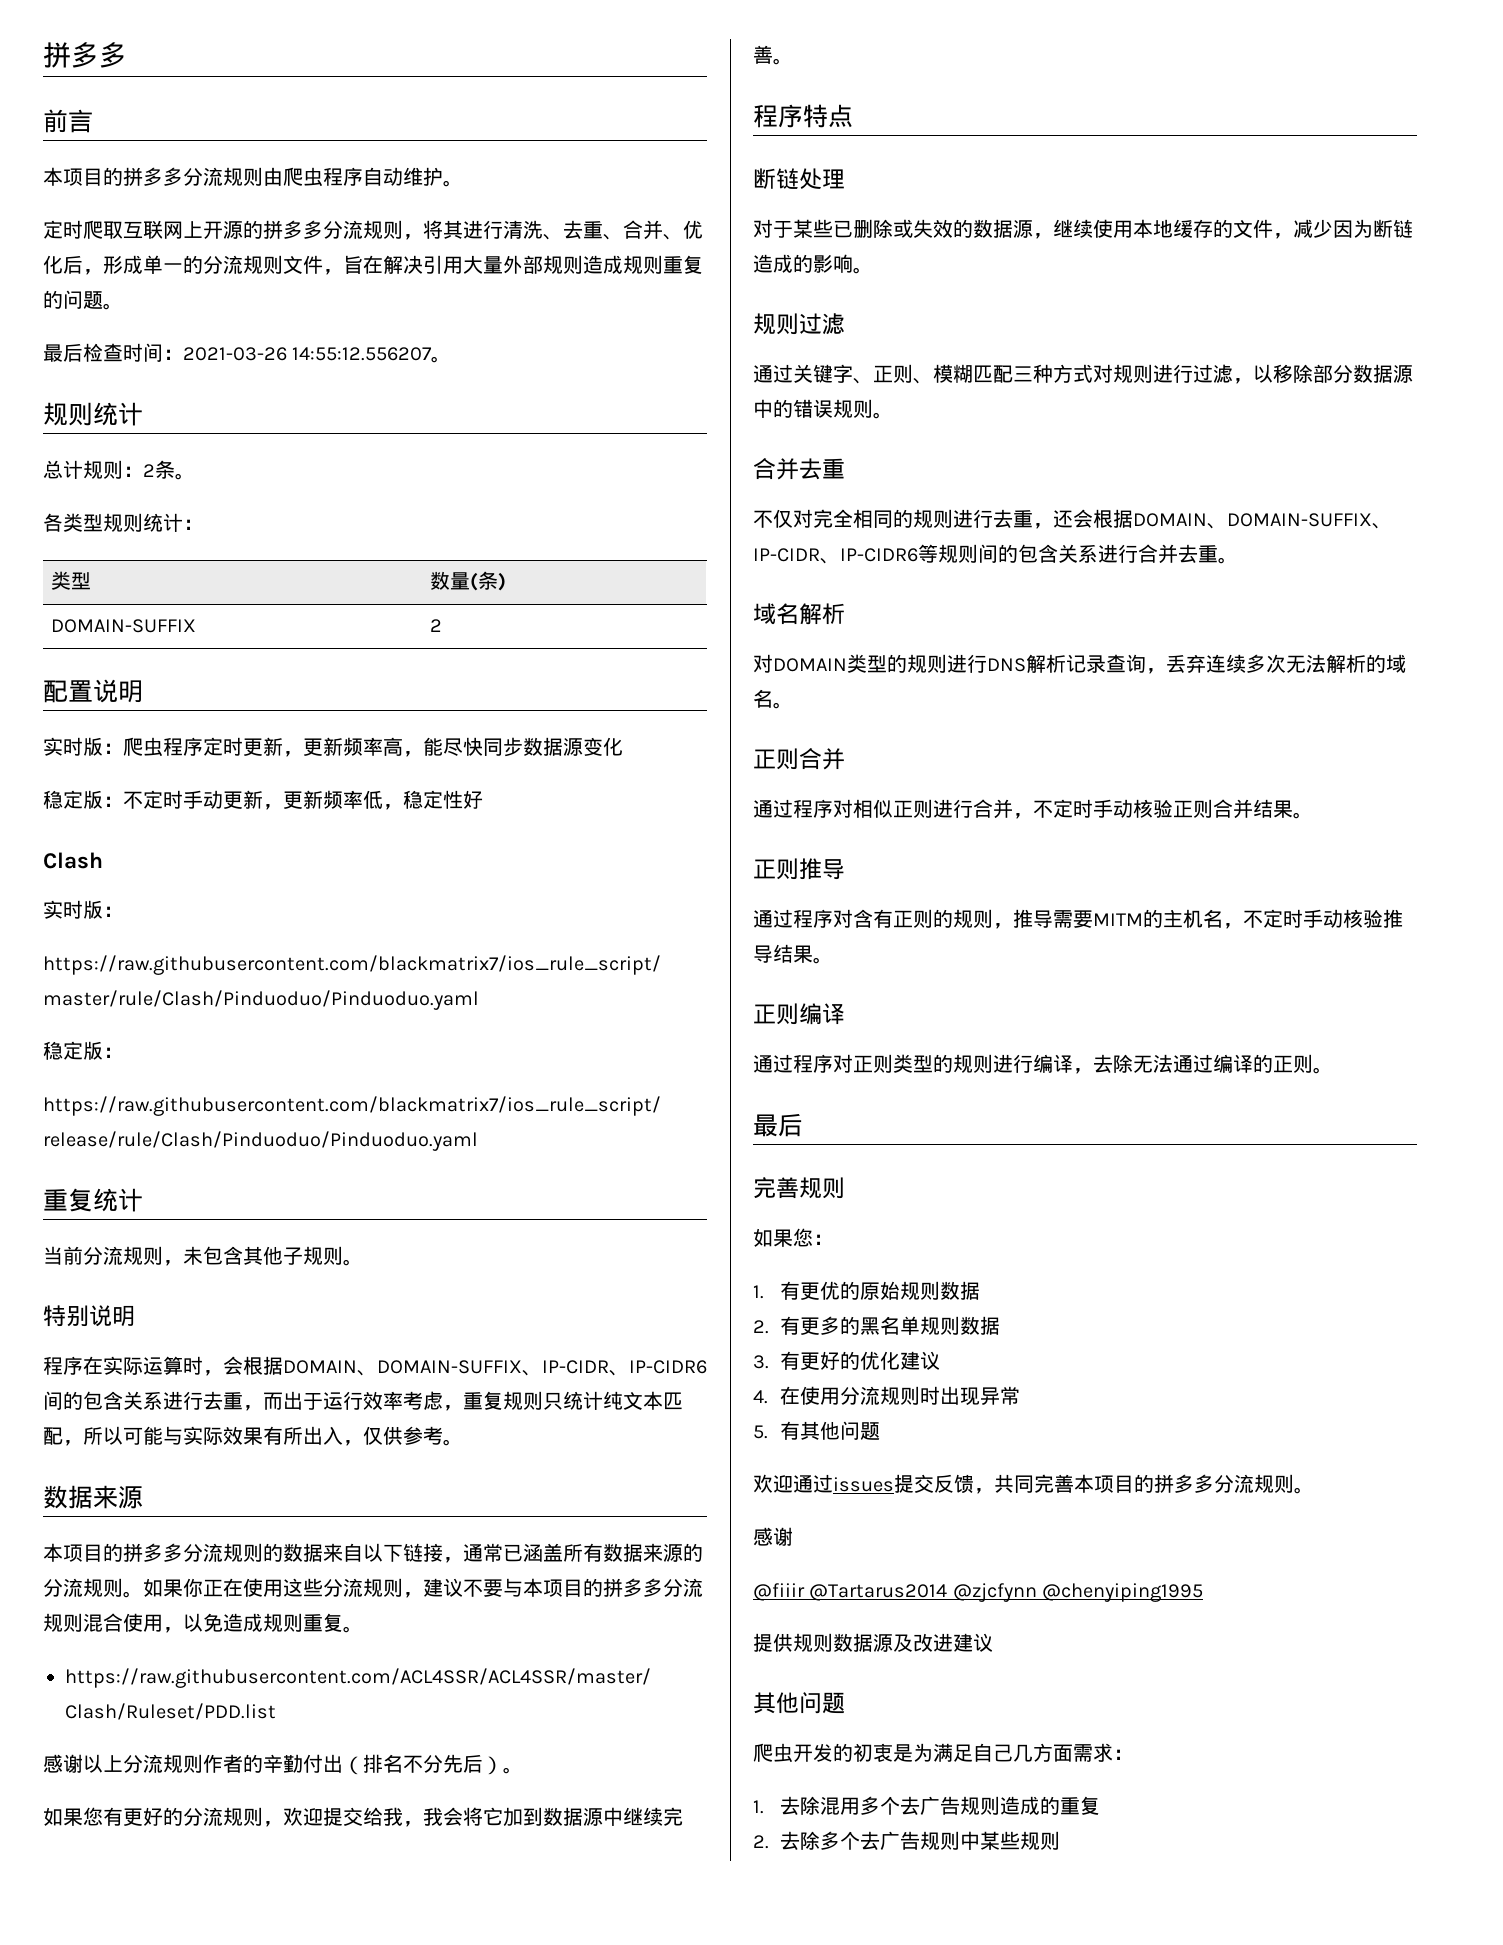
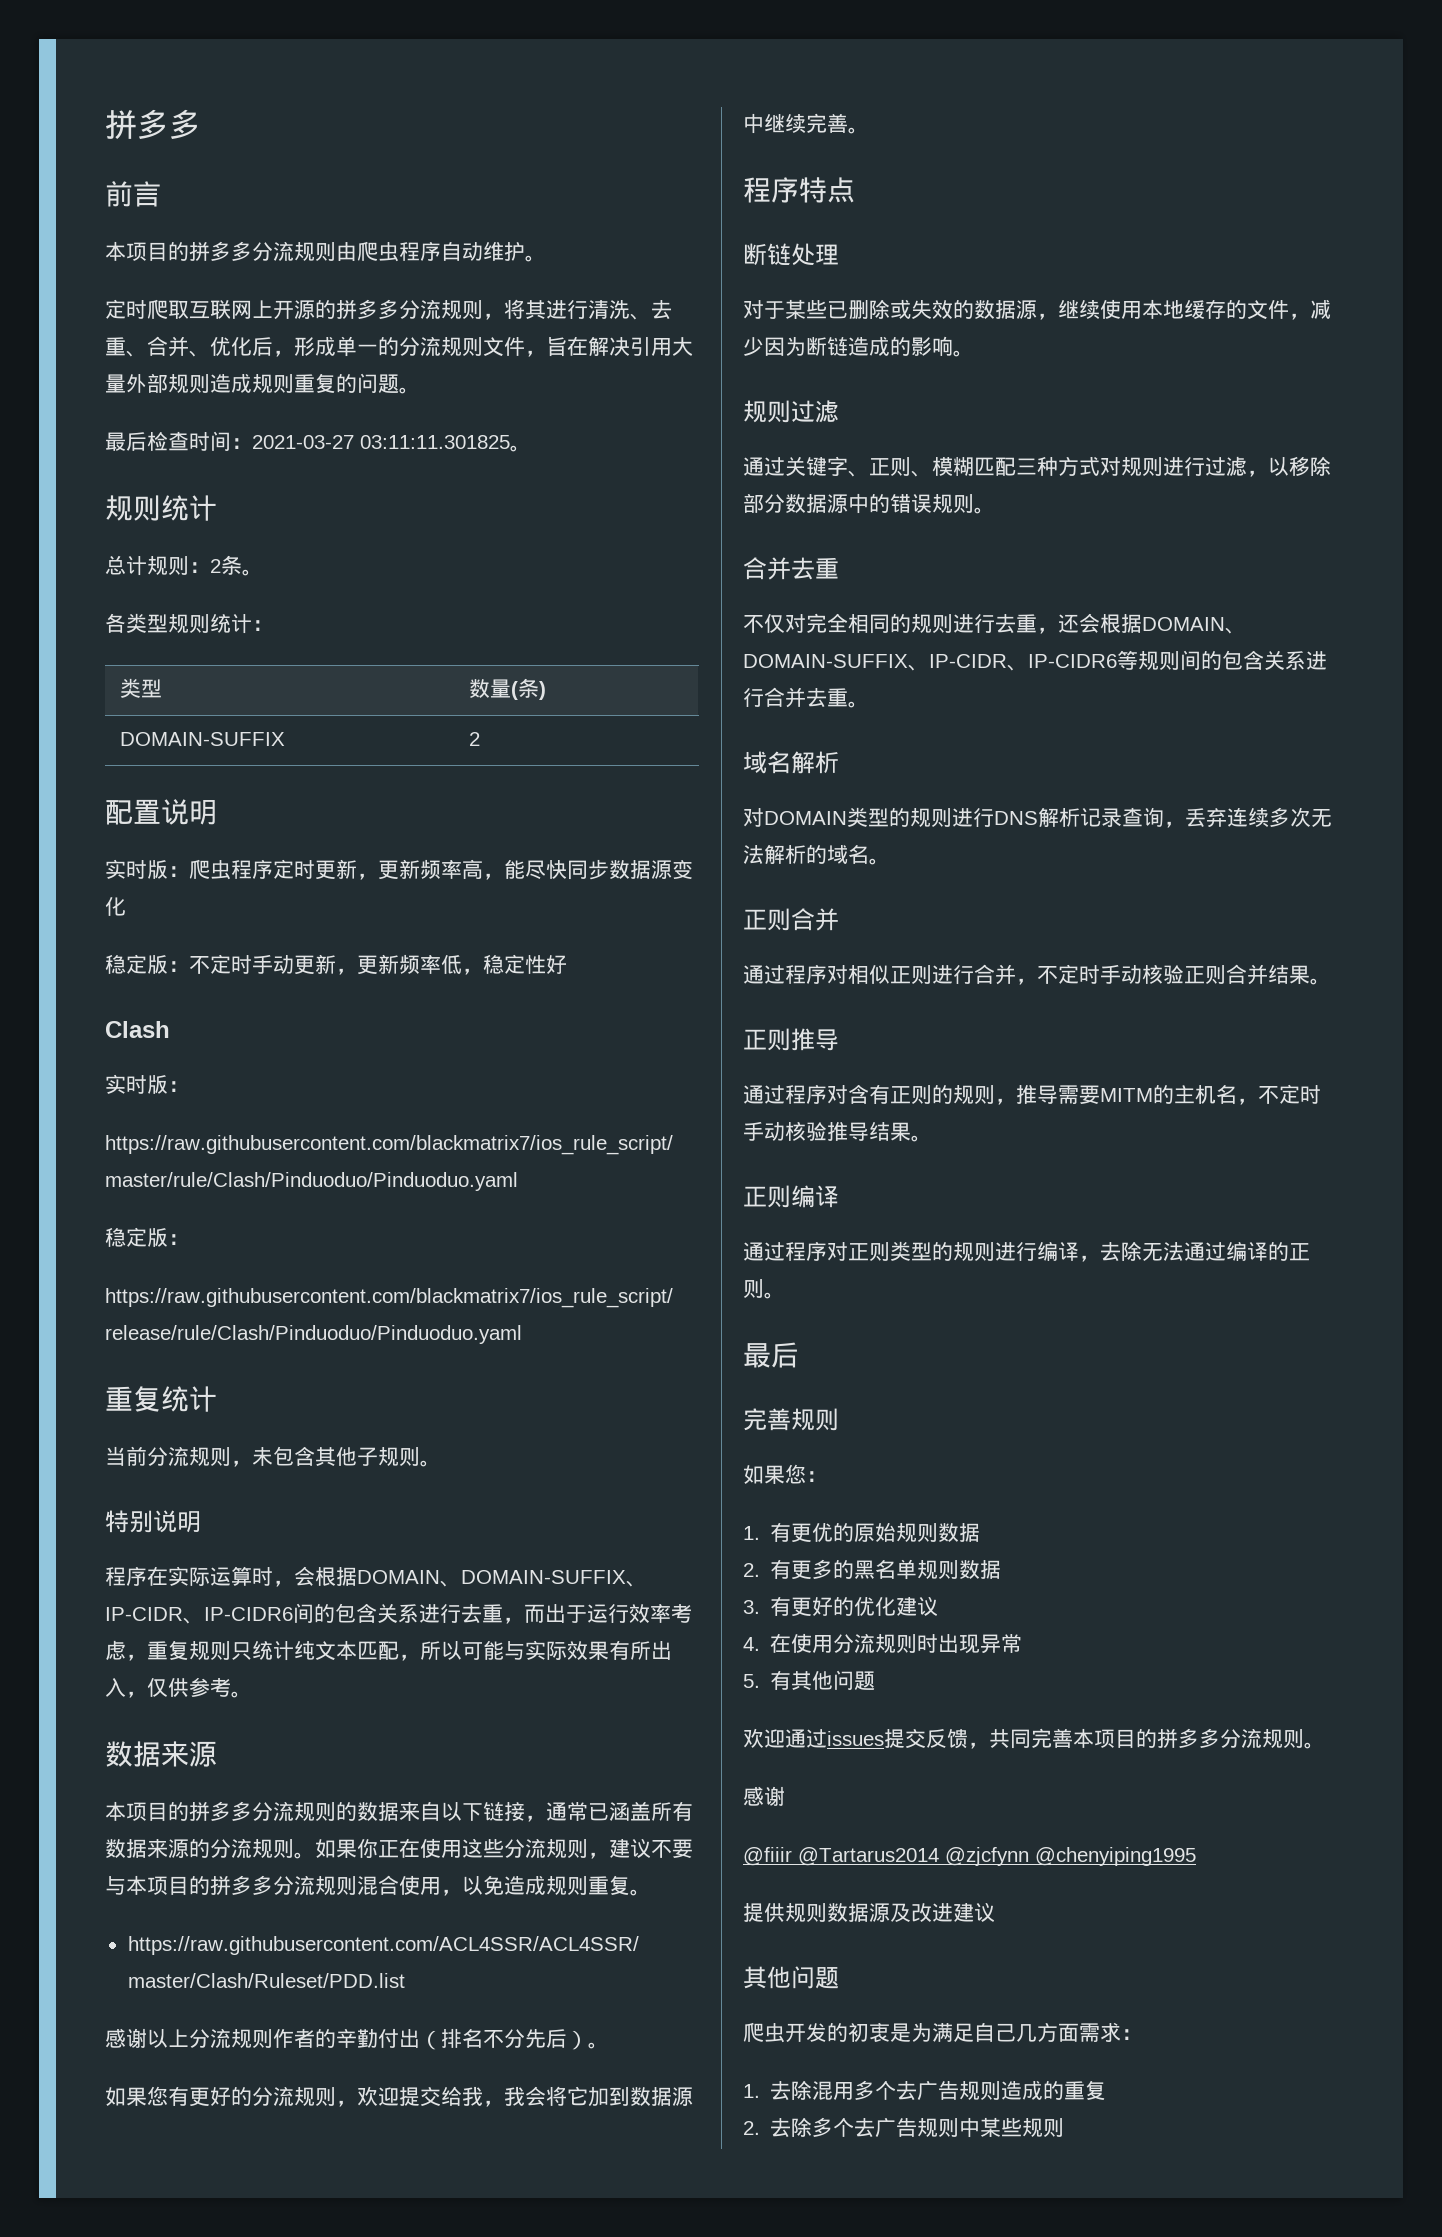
- 最后检查时间：2021-03-26 14:55:12.556207。
+ 最后检查时间：2021-03-27 03:11:11.301825。

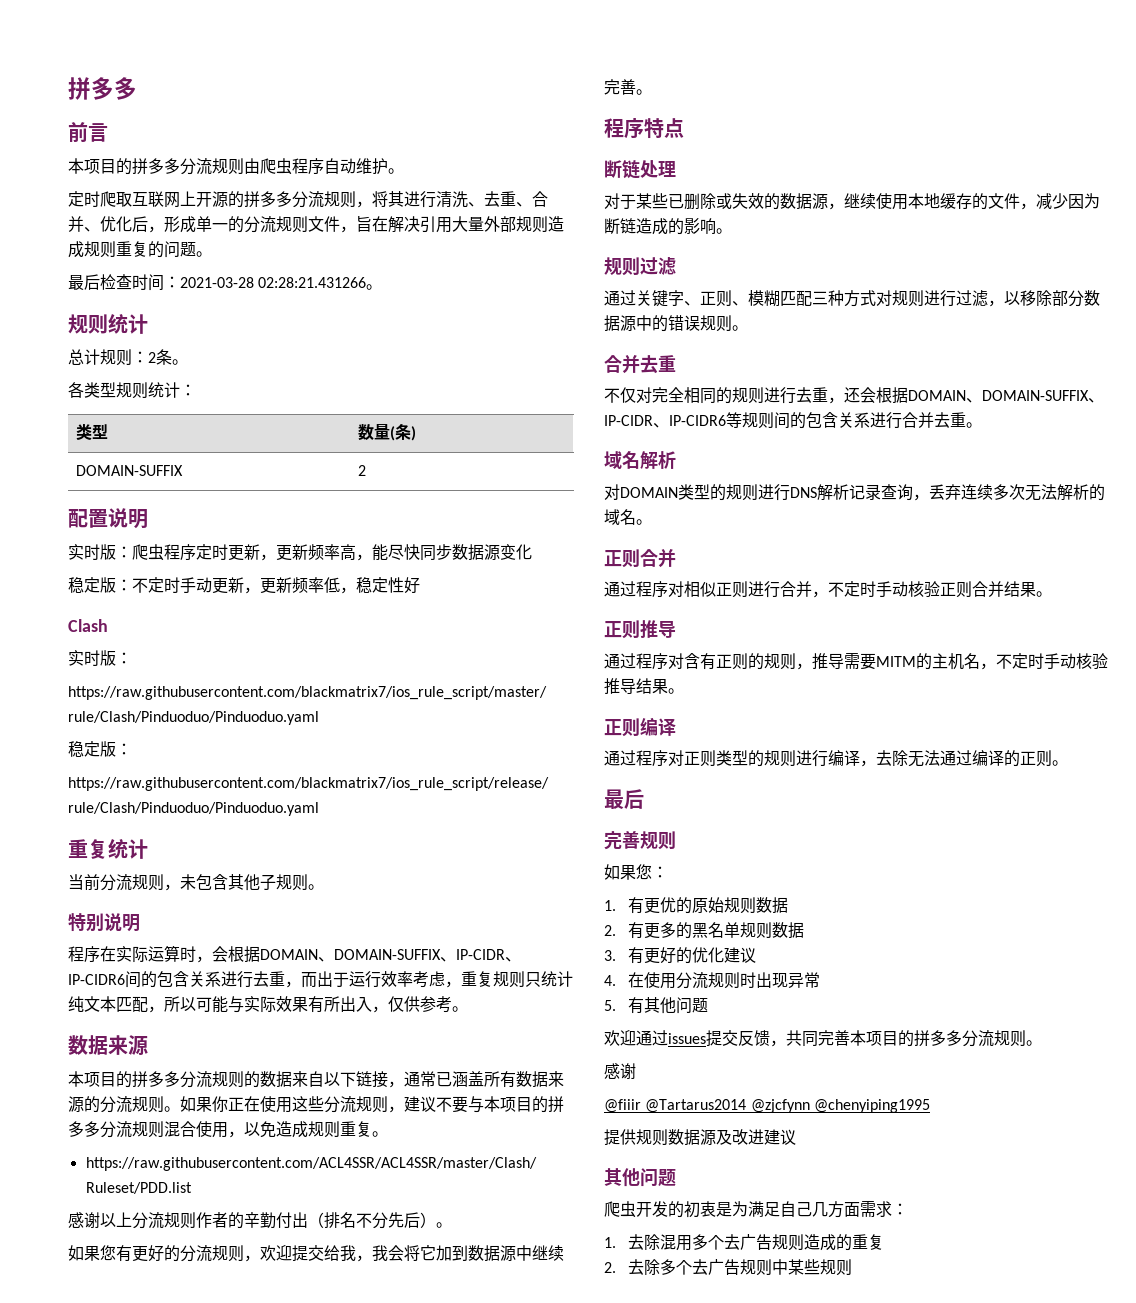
- 最后检查时间：2021-03-27 03:11:11.301825。
+ 最后检查时间：2021-03-28 02:28:21.431266。

